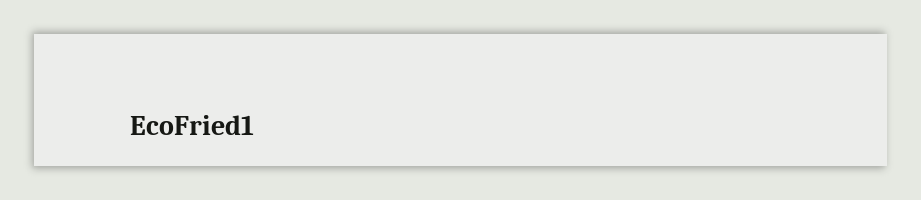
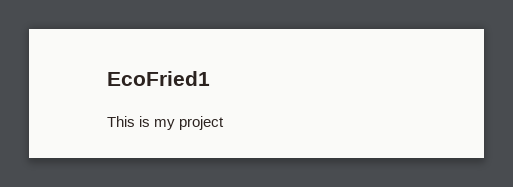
+ This is my project

